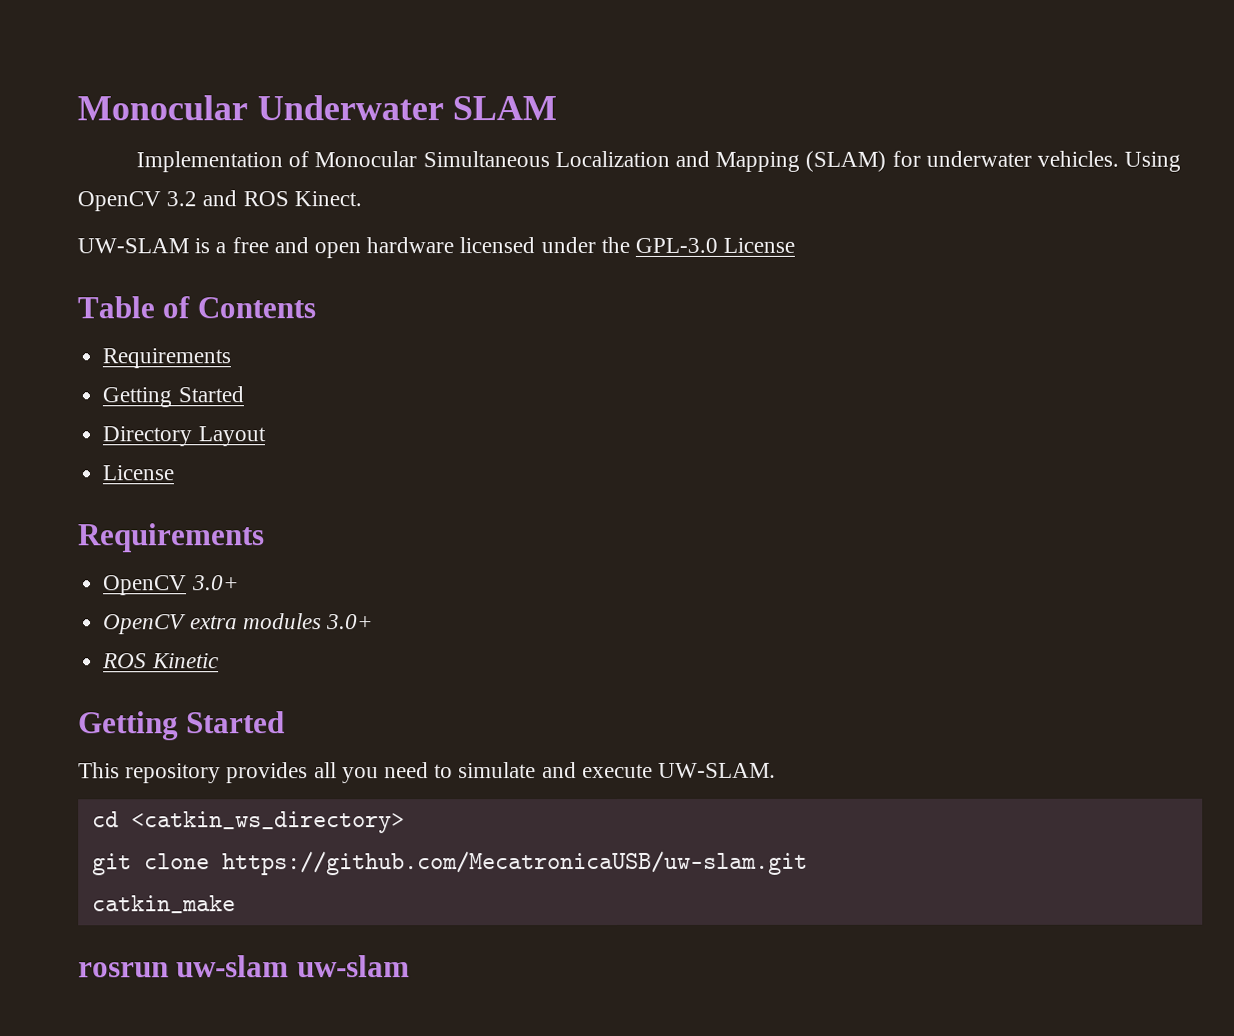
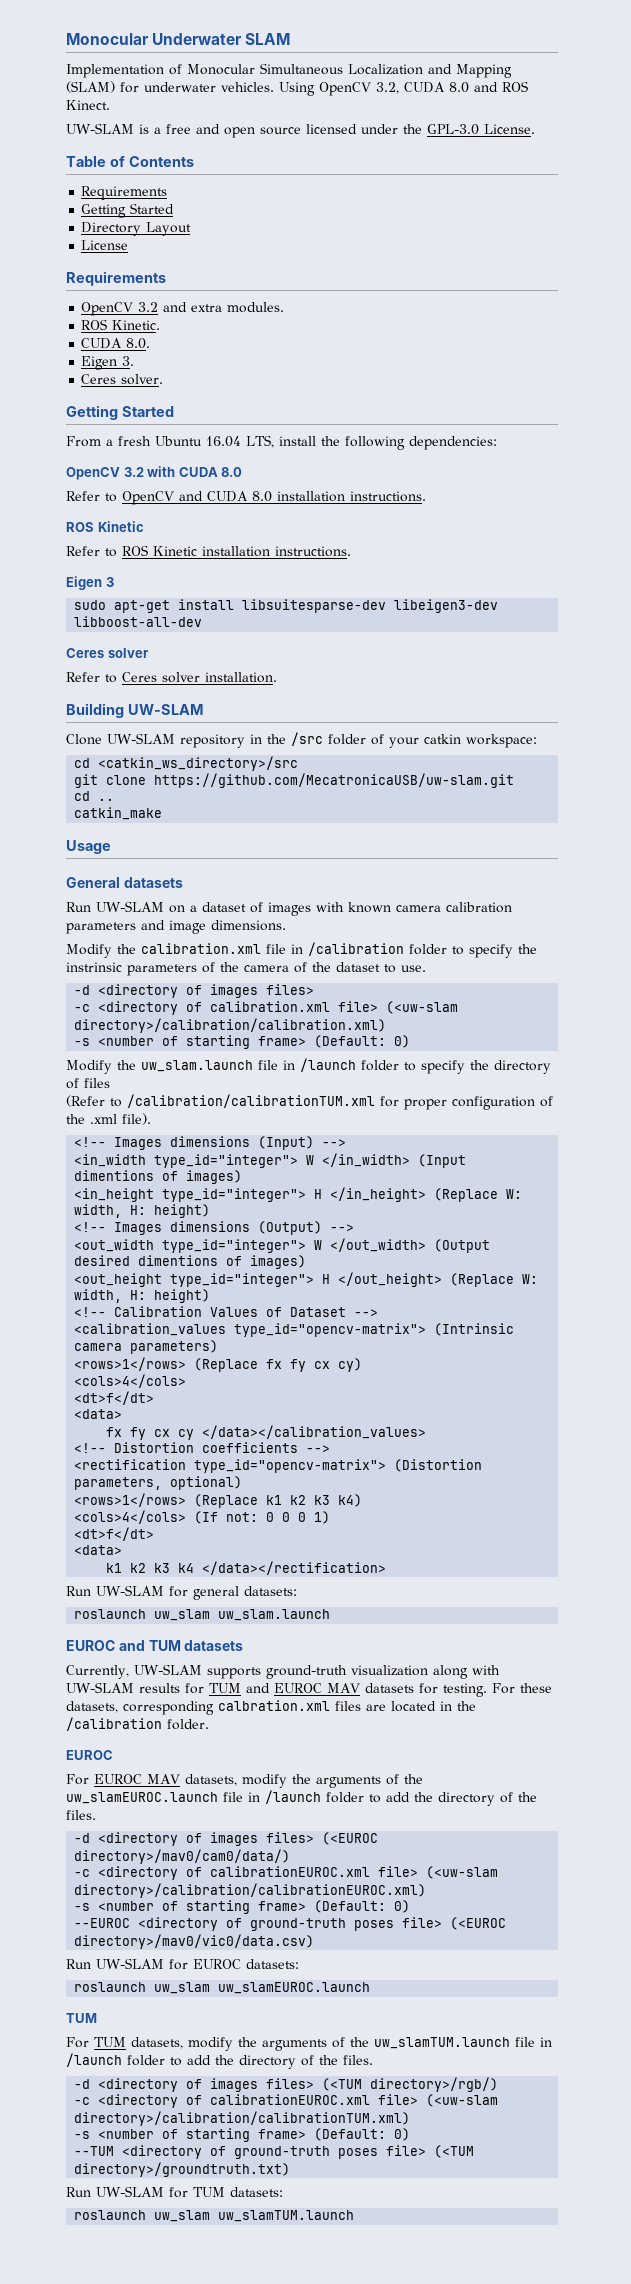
- Using OpenCV 3.2 and ROS Kinect.
+ Using OpenCV 3.2, CUDA 8.0 and ROS Kinect.
- UW-SLAM is a free and open hardware licensed under the GPL-3.0 License
+ UW-SLAM is a free and open source licensed under the GPL-3.0 License.
- OpenCV 3.0+
- OpenCV extra modules 3.0+
+ OpenCV 3.2 and extra modules.
+ ROS Kinetic.
+ CUDA 8.0.
+ Eigen 3.
+ Ceres solver.
+ Getting Started
+ From a fresh Ubuntu 16.04 LTS, install the following dependencies:
+ OpenCV 3.2 with CUDA 8.0
+ Refer to OpenCV and CUDA 8.0 installation instructions.
  ROS Kinetic
- Getting Started
- This repository provides all you need to simulate and execute UW-SLAM.
- cd <catkin_ws_directory>
+ Refer to ROS Kinetic installation instructions.
+ Eigen 3
+ sudo apt-get install libsuitesparse-dev libeigen3-dev libboost-all-dev
+ Ceres solver
+ Refer to Ceres solver installation.
+ Building UW-SLAM
+ Clone UW-SLAM repository in the /src folder of your catkin workspace:
+ cd <catkin_ws_directory>/src
+ cd ..
- rosrun uw-slam uw-slam
+ Usage
+ General datasets
+ Run UW-SLAM on a dataset of images with known camera calibration parameters and image dimensions.
+ Modify the calibration.xml file in /calibration folder to specify the instrinsic parameters of the camera of the dataset to use.
+ -d <directory of images files>
+ -c <directory of calibration.xml file> (<uw-slam directory>/calibration/calibration.xml)
+ -s <number of starting frame> (Default: 0)
+ Modify the uw_slam.launch file in /launch folder to specify the directory of files
+ (Refer to /calibration/calibrationTUM.xml for proper configuration of the .xml file).
+ <!-- Images dimensions (Input) -->
+ <in_width type_id="integer"> W </in_width> (Input dimentions of images)
+ <in_height type_id="integer"> H </in_height> (Replace W: width, H: height)
+ <!-- Images dimensions (Output) -->
+ <out_width type_id="integer"> W </out_width> (Output desired dimentions of images)
+ <out_height type_id="integer"> H </out_height> (Replace W: width, H: height)
+ <!-- Calibration Values of Dataset -->
+ <calibration_values type_id="opencv-matrix"> (Intrinsic camera parameters)
+ <rows>1</rows> (Replace fx fy cx cy)
+ <cols>4</cols>
+ <dt>f</dt>
+ <data>
+ fx fy cx cy </data></calibration_values>
+ <!-- Distortion coefficients -->
+ <rectification type_id="opencv-matrix"> (Distortion parameters, optional)
+ <rows>1</rows> (Replace k1 k2 k3 k4)
+ <cols>4</cols> (If not: 0 0 0 1)
+ <dt>f</dt>
+ <data>
+ k1 k2 k3 k4 </data></rectification>
+ Run UW-SLAM for general datasets:
+ roslaunch uw_slam uw_slam.launch
+ EUROC and TUM datasets
+ Currently, UW-SLAM supports ground-truth visualization along with UW-SLAM results for TUM and EUROC MAV datasets for testing. For these datasets, corresponding calbration.xml files are located in the /calibration folder.
+ EUROC
+ For EUROC MAV datasets, modify the arguments of the uw_slamEUROC.launch file in /launch folder to add the directory of the files.
+ -d <directory of images files> (<EUROC directory>/mav0/cam0/data/)
+ -c <directory of calibrationEUROC.xml file> (<uw-slam directory>/calibration/calibrationEUROC.xml)
+ -s <number of starting frame> (Default: 0)
+ --EUROC <directory of ground-truth poses file> (<EUROC directory>/mav0/vic0/data.csv)
+ Run UW-SLAM for EUROC datasets:
+ roslaunch uw_slam uw_slamEUROC.launch
+ TUM
+ For TUM datasets, modify the arguments of the uw_slamTUM.launch file in /launch folder to add the directory of the files.
+ -d <directory of images files> (<TUM directory>/rgb/)
+ -c <directory of calibrationEUROC.xml file> (<uw-slam directory>/calibration/calibrationTUM.xml)
+ -s <number of starting frame> (Default: 0)
+ --TUM <directory of ground-truth poses file> (<TUM directory>/groundtruth.txt)
+ Run UW-SLAM for TUM datasets:
+ roslaunch uw_slam uw_slamTUM.launch

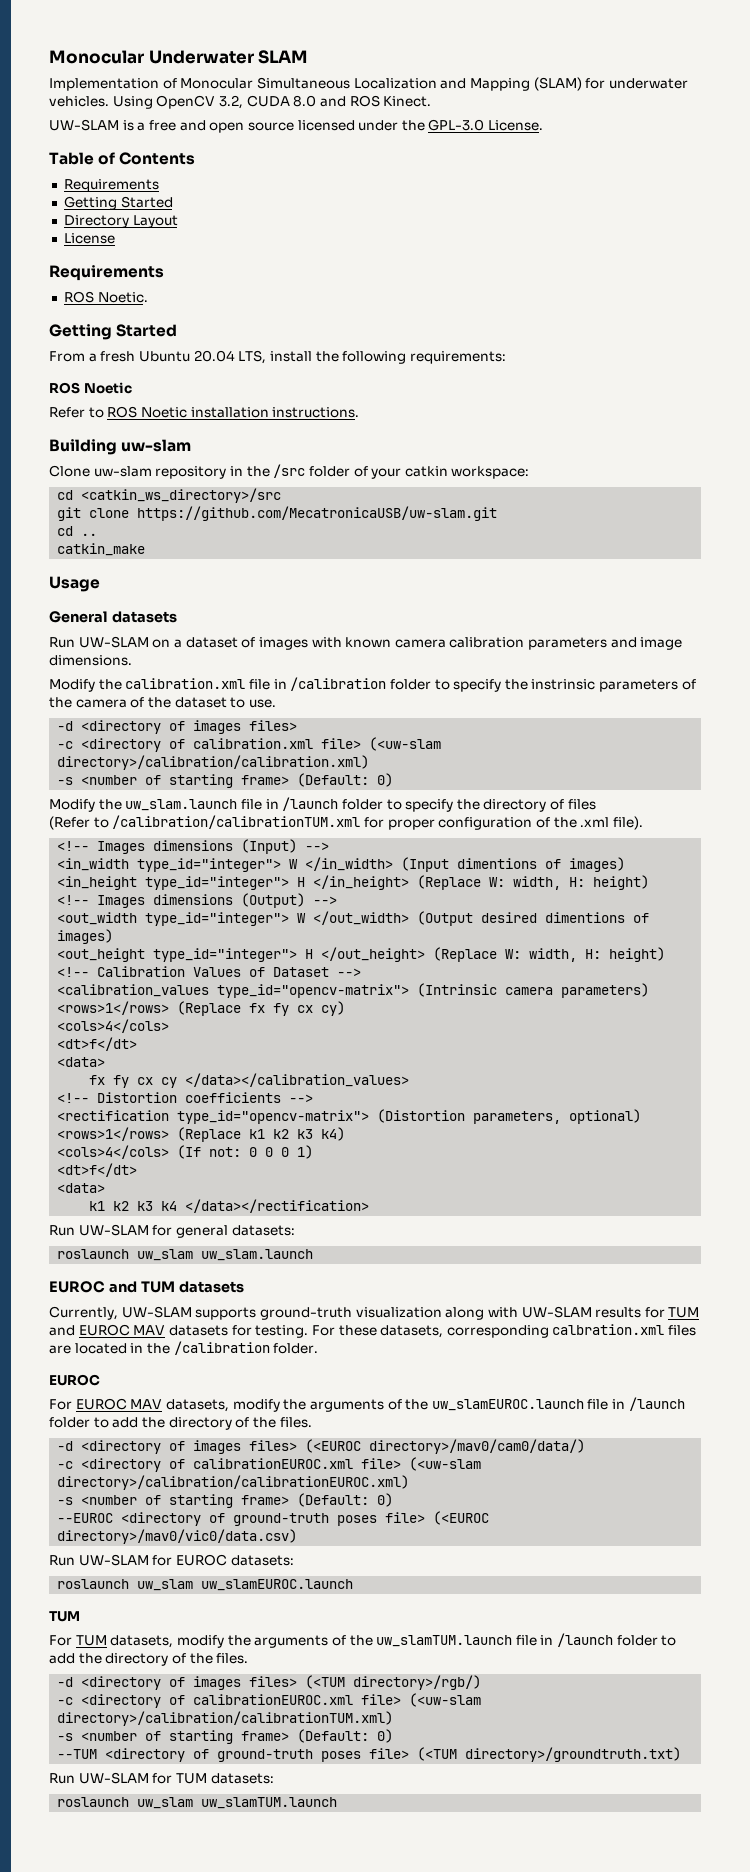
- OpenCV 3.2 and extra modules.
- ROS Kinetic.
- CUDA 8.0.
- Eigen 3.
- Ceres solver.
+ ROS Noetic.
- From a fresh Ubuntu 16.04 LTS, install the following dependencies:
- OpenCV 3.2 with CUDA 8.0
- Refer to OpenCV and CUDA 8.0 installation instructions.
- ROS Kinetic
+ From a fresh Ubuntu 20.04 LTS, install the following requirements:
+ ROS Noetic
- Refer to ROS Kinetic installation instructions.
- Eigen 3
- sudo apt-get install libsuitesparse-dev libeigen3-dev libboost-all-dev
- Ceres solver
- Refer to Ceres solver installation.
+ Refer to ROS Noetic installation instructions.
- Building UW-SLAM
+ Building uw-slam
- Clone UW-SLAM repository in the /src folder of your catkin workspace:
+ Clone uw-slam repository in the /src folder of your catkin workspace:

